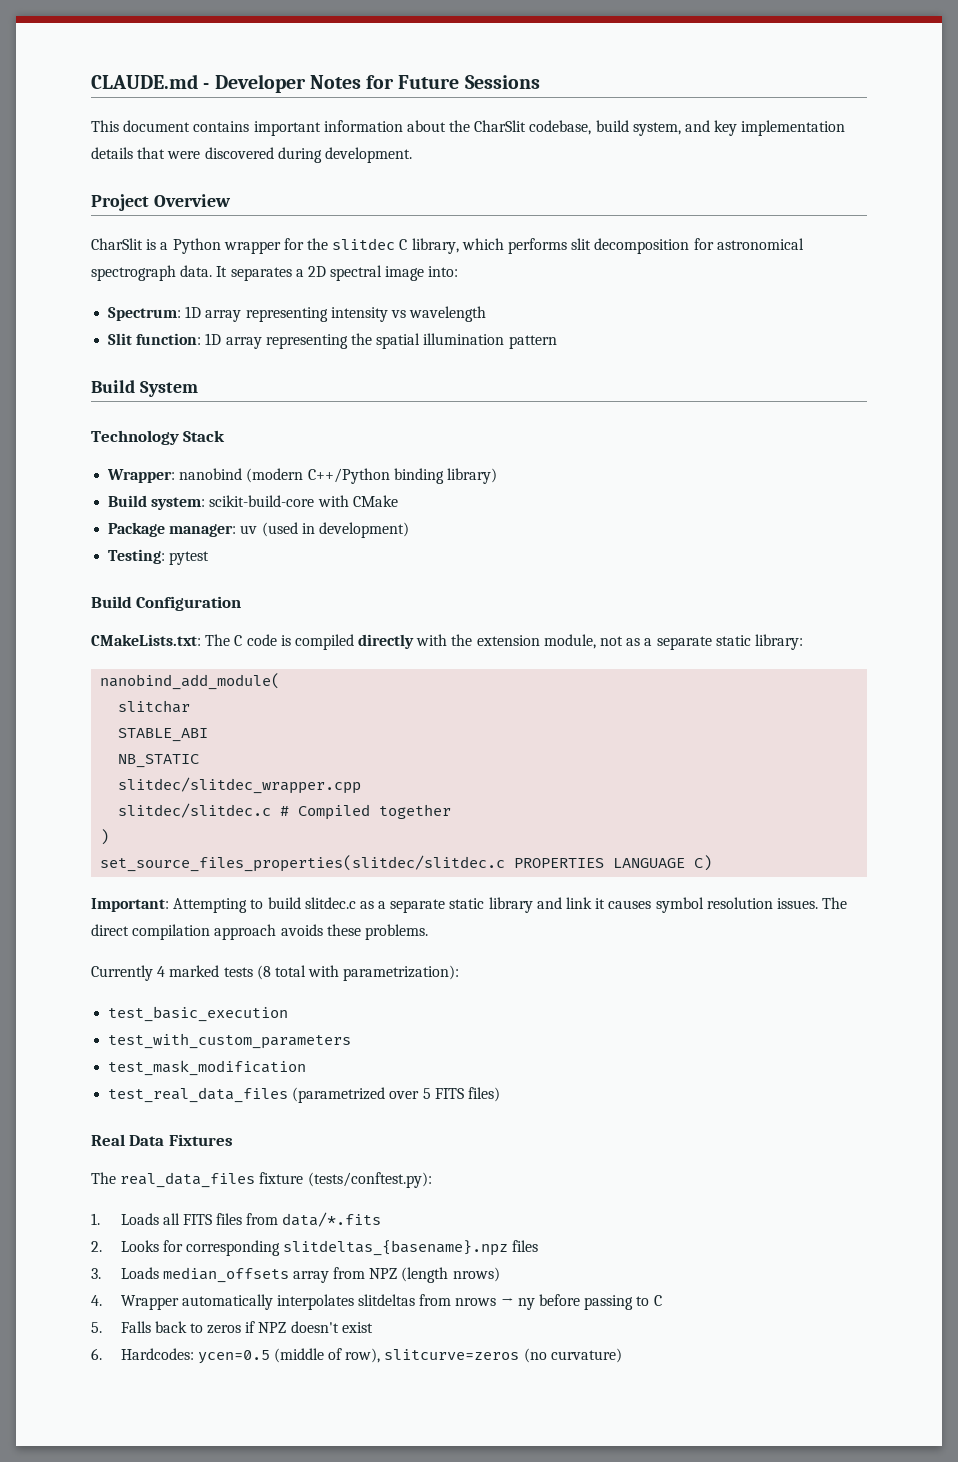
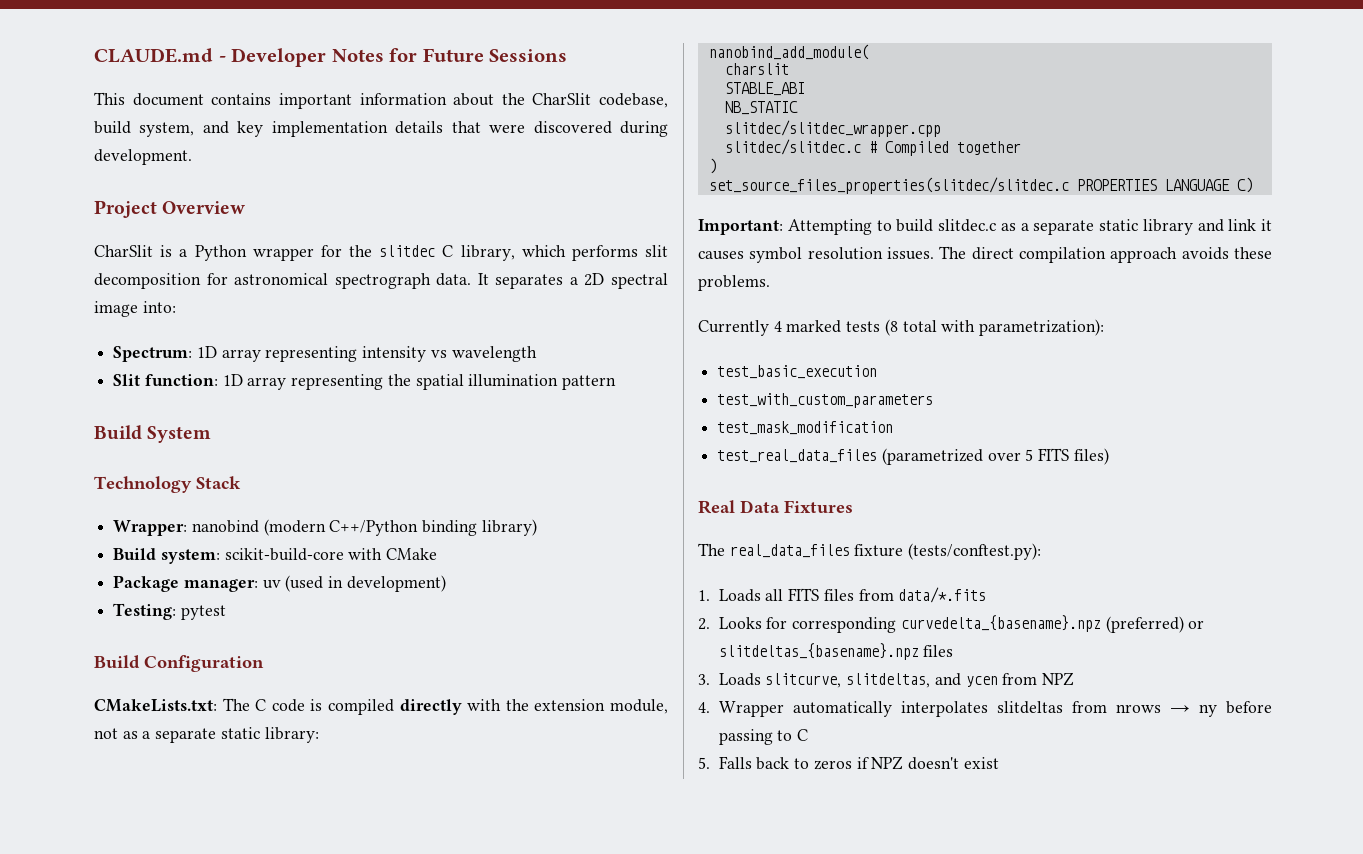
- slitchar
+ charslit
- 2. Looks for corresponding slitdeltas_{basename}.npz files
+ 2. Looks for corresponding curvedelta_{basename}.npz (preferred) or slitdeltas_{basename}.npz files
- 3. Loads median_offsets array from NPZ (length nrows)
+ 3. Loads slitcurve, slitdeltas, and ycen from NPZ
- 6. Hardcodes: ycen=0.5 (middle of row), slitcurve=zeros (no curvature)

